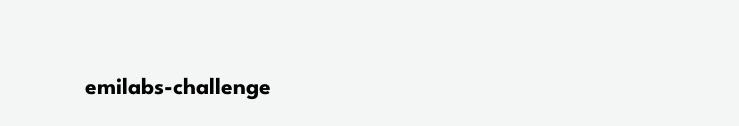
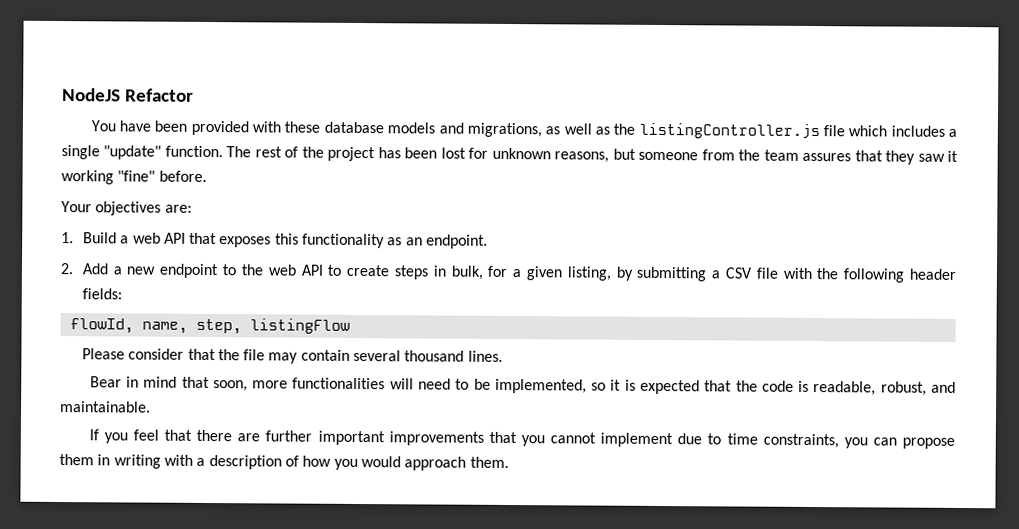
- emilabs-challenge
+ NodeJS Refactor
+ You have been provided with these database models and migrations, as well as the listingController.js file which includes a single "update" function. The rest of the project has been lost for unknown reasons, but someone from the team assures that they saw it working "fine" before.
+ Your objectives are:
+ 1. Build a web API that exposes this functionality as an endpoint.
+ 2. Add a new endpoint to the web API to create steps in bulk, for a given listing, by submitting a CSV file with the following header fields:
+ flowId, name, step, listingFlow
+ Please consider that the file may contain several thousand lines.
+ Bear in mind that soon, more functionalities will need to be implemented, so it is expected that the code is readable, robust, and maintainable.
+ If you feel that there are further important improvements that you cannot implement due to time constraints, you can propose them in writing with a description of how you would approach them.

